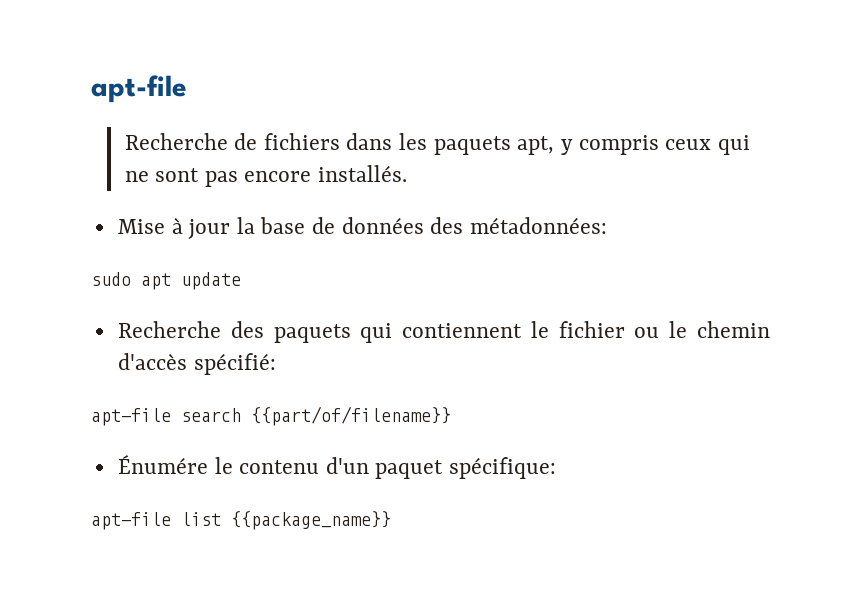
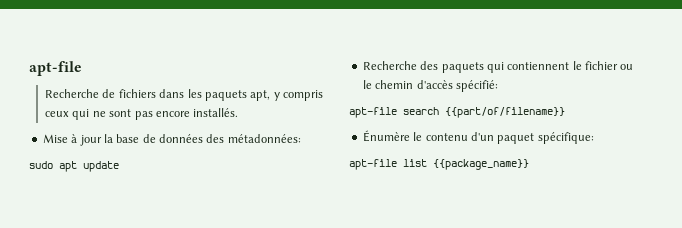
- Énumére le contenu d'un paquet spécifique:
+ Énumère le contenu d'un paquet spécifique:

